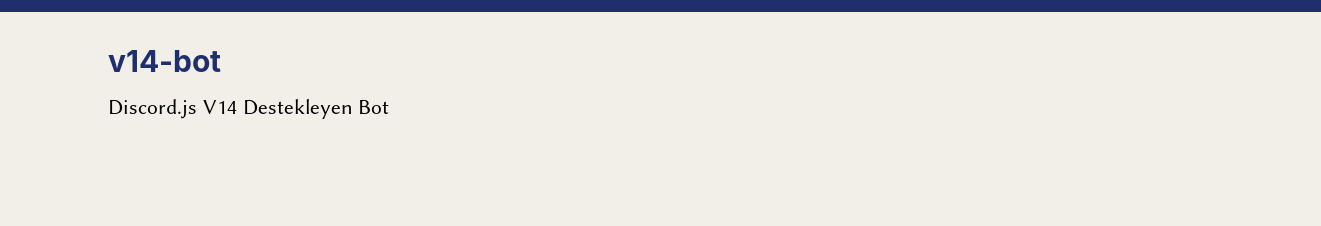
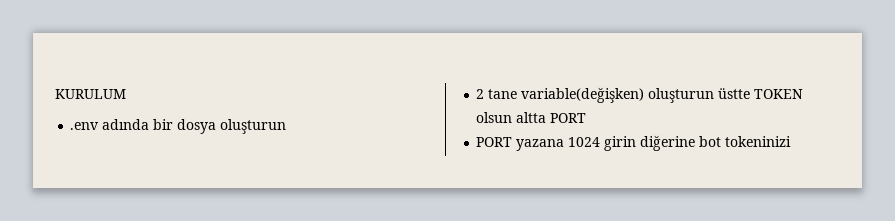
- v14-bot
- Discord.js V14 Destekleyen Bot
+ KURULUM
+ .env adında bir dosya oluşturun
+ 2 tane variable(değişken) oluşturun üstte TOKEN olsun altta PORT
+ PORT yazana 1024 girin diğerine bot tokeninizi

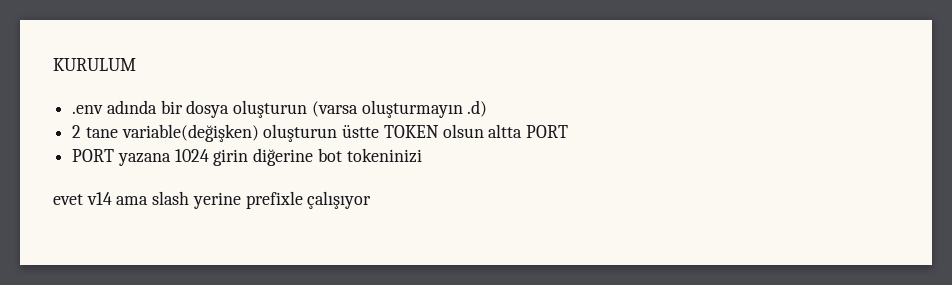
- .env adında bir dosya oluşturun
+ .env adında bir dosya oluşturun (varsa oluşturmayın .d)
+ evet v14 ama slash yerine prefixle çalışıyor

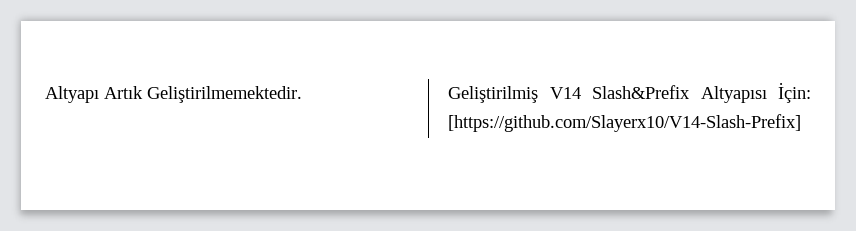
- KURULUM
- .env adında bir dosya oluşturun (varsa oluşturmayın .d)
- 2 tane variable(değişken) oluşturun üstte TOKEN olsun altta PORT
- PORT yazana 1024 girin diğerine bot tokeninizi
- evet v14 ama slash yerine prefixle çalışıyor
+ Altyapı Artık Geliştirilmemektedir.
+ Geliştirilmiş V14 Slash&Prefix Altyapısı İçin: [https://github.com/Slayerx10/V14-Slash-Prefix]

